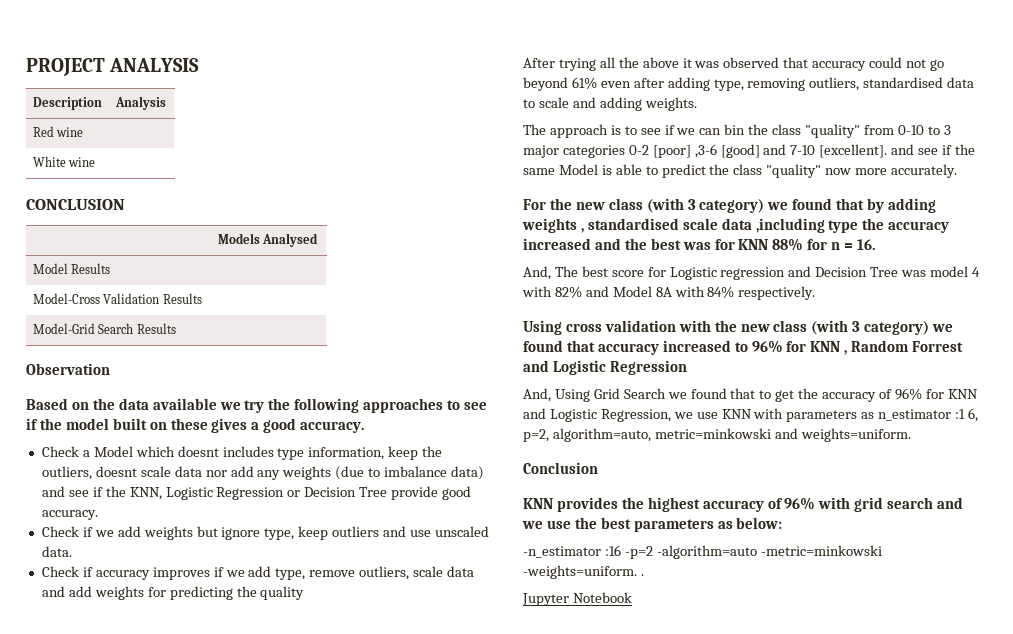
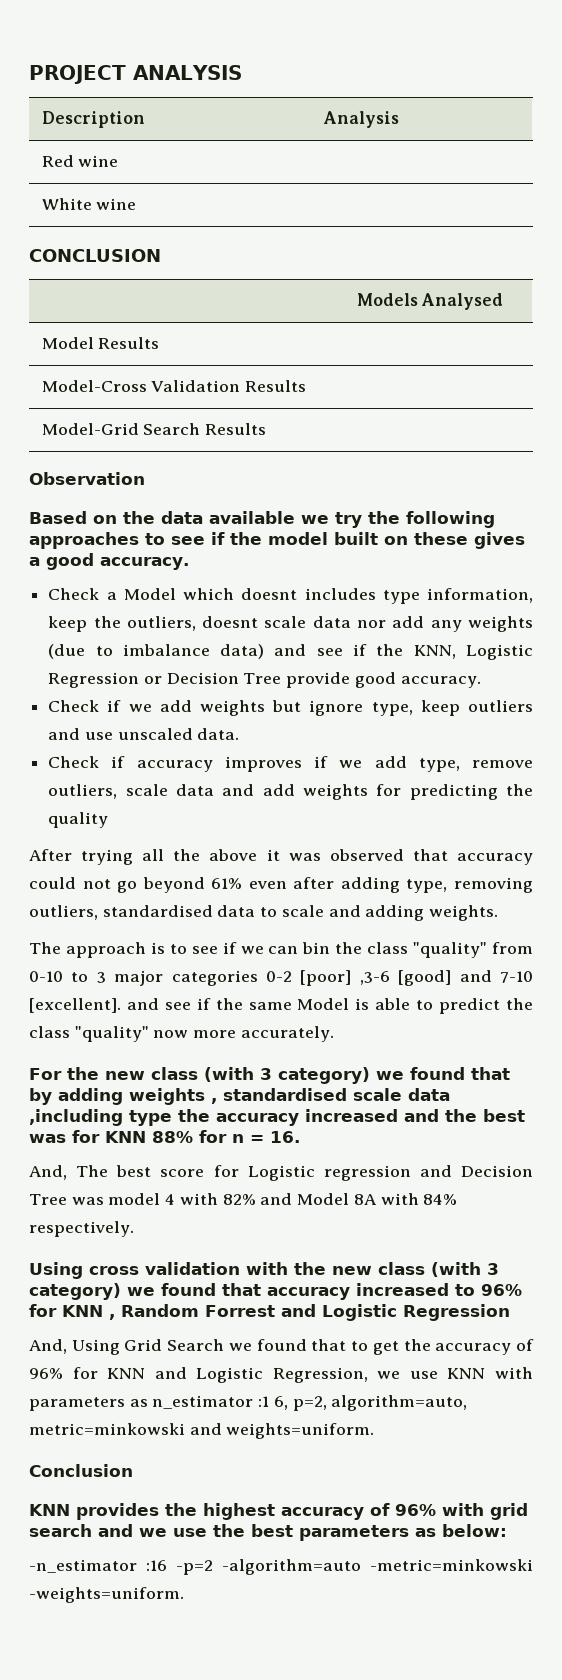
- -n_estimator :16 -p=2 -algorithm=auto -metric=minkowski -weights=uniform. .
- Jupyter Notebook
+ -n_estimator :16 -p=2 -algorithm=auto -metric=minkowski -weights=uniform.

